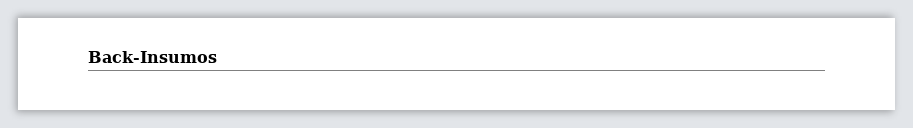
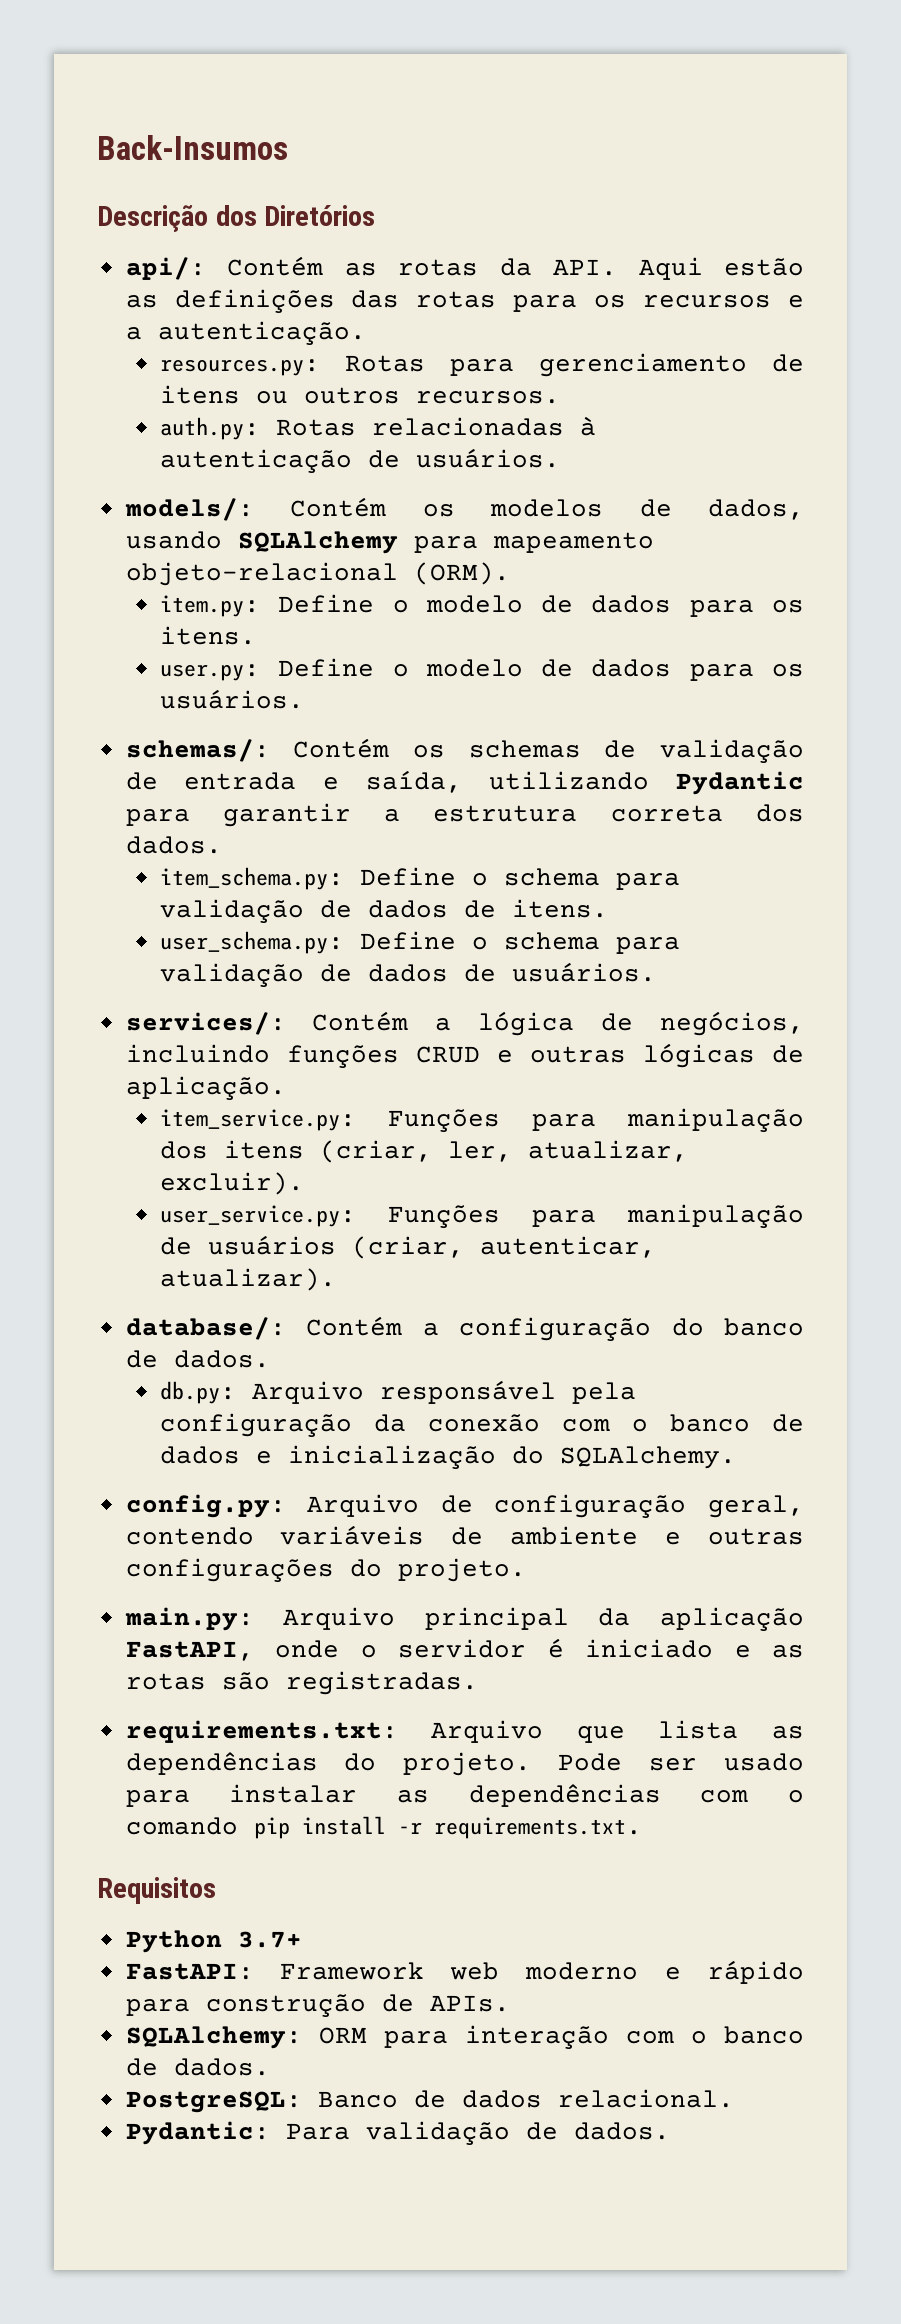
+ Descrição dos Diretórios
+ api/: Contém as rotas da API. Aqui estão as definições das rotas para os recursos e a autenticação.
+ resources.py: Rotas para gerenciamento de itens ou outros recursos.
+ auth.py: Rotas relacionadas à autenticação de usuários.
+ models/: Contém os modelos de dados, usando SQLAlchemy para mapeamento objeto-relacional (ORM).
+ item.py: Define o modelo de dados para os itens.
+ user.py: Define o modelo de dados para os usuários.
+ schemas/: Contém os schemas de validação de entrada e saída, utilizando Pydantic para garantir a estrutura correta dos dados.
+ item_schema.py: Define o schema para validação de dados de itens.
+ user_schema.py: Define o schema para validação de dados de usuários.
+ services/: Contém a lógica de negócios, incluindo funções CRUD e outras lógicas de aplicação.
+ item_service.py: Funções para manipulação dos itens (criar, ler, atualizar, excluir).
+ user_service.py: Funções para manipulação de usuários (criar, autenticar, atualizar).
+ database/: Contém a configuração do banco de dados.
+ db.py: Arquivo responsável pela configuração da conexão com o banco de dados e inicialização do SQLAlchemy.
+ config.py: Arquivo de configuração geral, contendo variáveis de ambiente e outras configurações do projeto.
+ main.py: Arquivo principal da aplicação FastAPI, onde o servidor é iniciado e as rotas são registradas.
+ requirements.txt: Arquivo que lista as dependências do projeto. Pode ser usado para instalar as dependências com o comando pip install -r requirements.txt.
+ Requisitos
+ Python 3.7+
+ FastAPI: Framework web moderno e rápido para construção de APIs.
+ SQLAlchemy: ORM para interação com o banco de dados.
+ PostgreSQL: Banco de dados relacional.
+ Pydantic: Para validação de dados.

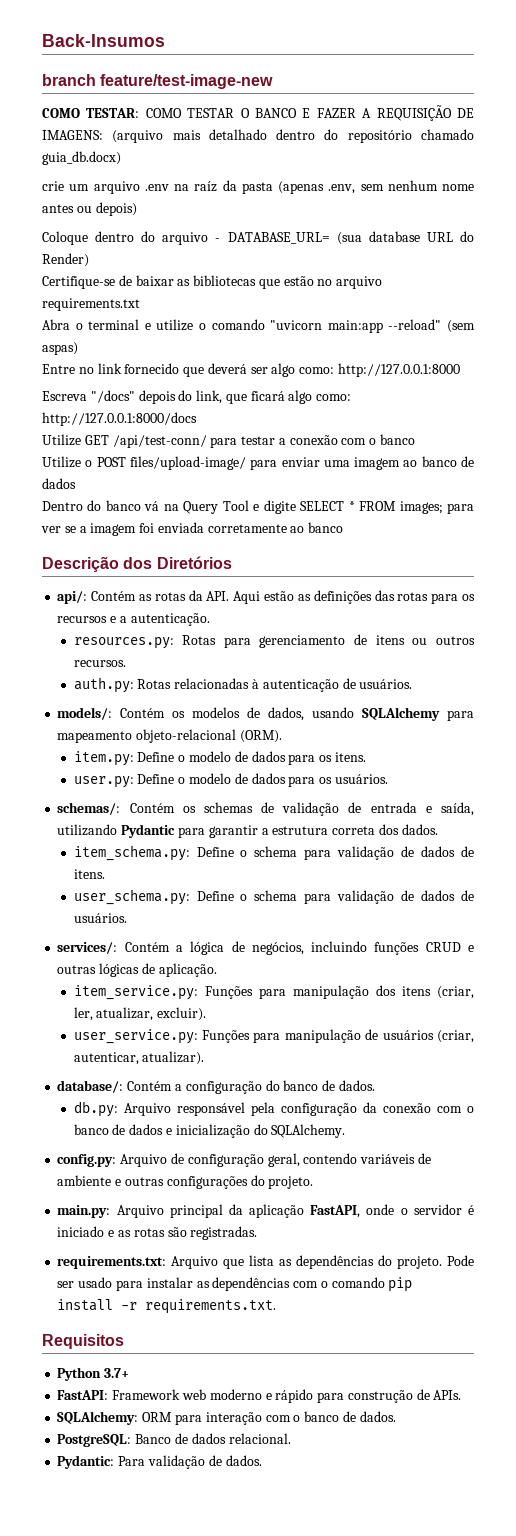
+ branch feature/test-image-new
+ COMO TESTAR: COMO TESTAR O BANCO E FAZER A REQUISIÇÃO DE IMAGENS: (arquivo mais detalhado dentro do repositório chamado guia_db.docx)
+ crie um arquivo .env na raíz da pasta (apenas .env, sem nenhum nome antes ou depois)
+ Coloque dentro do arquivo - DATABASE_URL= (sua database URL do Render)
+ Certifique-se de baixar as bibliotecas que estão no arquivo requirements.txt
+ Abra o terminal e utilize o comando "uvicorn main:app --reload" (sem aspas)
+ Entre no link fornecido que deverá ser algo como: http://127.0.0.1:8000
+ Escreva "/docs" depois do link, que ficará algo como: http://127.0.0.1:8000/docs
+ Utilize GET /api/test-conn/ para testar a conexão com o banco
+ Utilize o POST files/upload-image/ para enviar uma imagem ao banco de dados
+ Dentro do banco vá na Query Tool e digite SELECT * FROM images; para ver se a imagem foi enviada corretamente ao banco

